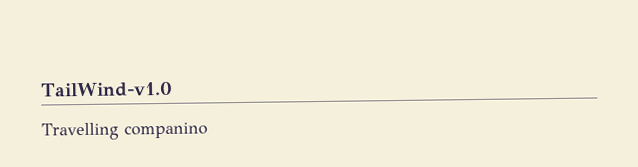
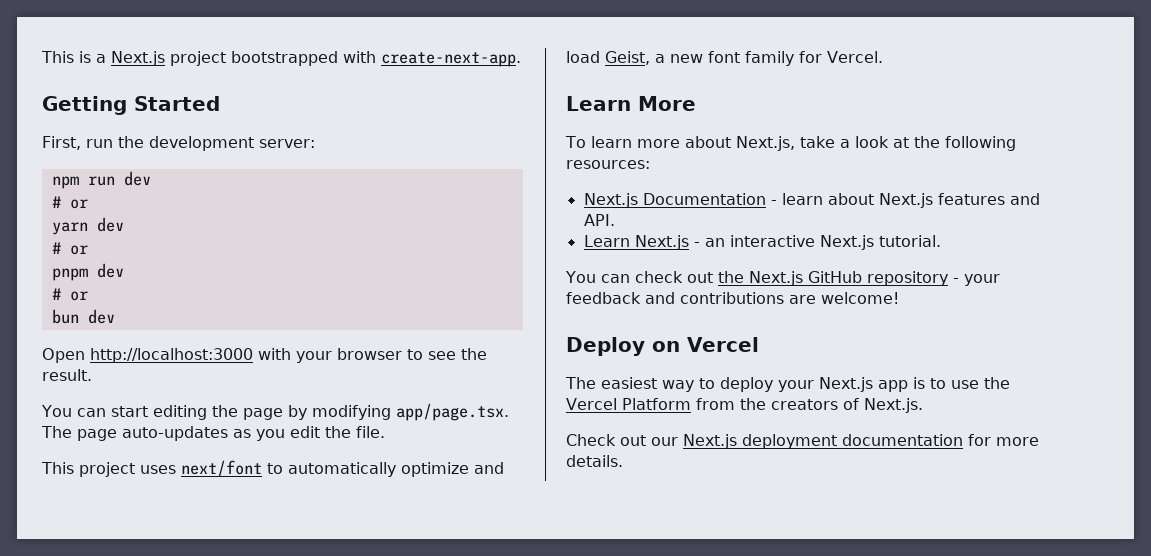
- TailWind-v1.0
- Travelling companino
+ This is a Next.js project bootstrapped with create-next-app.
+ Getting Started
+ First, run the development server:
+ npm run dev
+ # or
+ yarn dev
+ # or
+ pnpm dev
+ # or
+ bun dev
+ Open http://localhost:3000 with your browser to see the result.
+ You can start editing the page by modifying app/page.tsx. The page auto-updates as you edit the file.
+ This project uses next/font to automatically optimize and load Geist, a new font family for Vercel.
+ Learn More
+ To learn more about Next.js, take a look at the following resources:
+ Next.js Documentation - learn about Next.js features and API.
+ Learn Next.js - an interactive Next.js tutorial.
+ You can check out the Next.js GitHub repository - your feedback and contributions are welcome!
+ Deploy on Vercel
+ The easiest way to deploy your Next.js app is to use the Vercel Platform from the creators of Next.js.
+ Check out our Next.js deployment documentation for more details.

